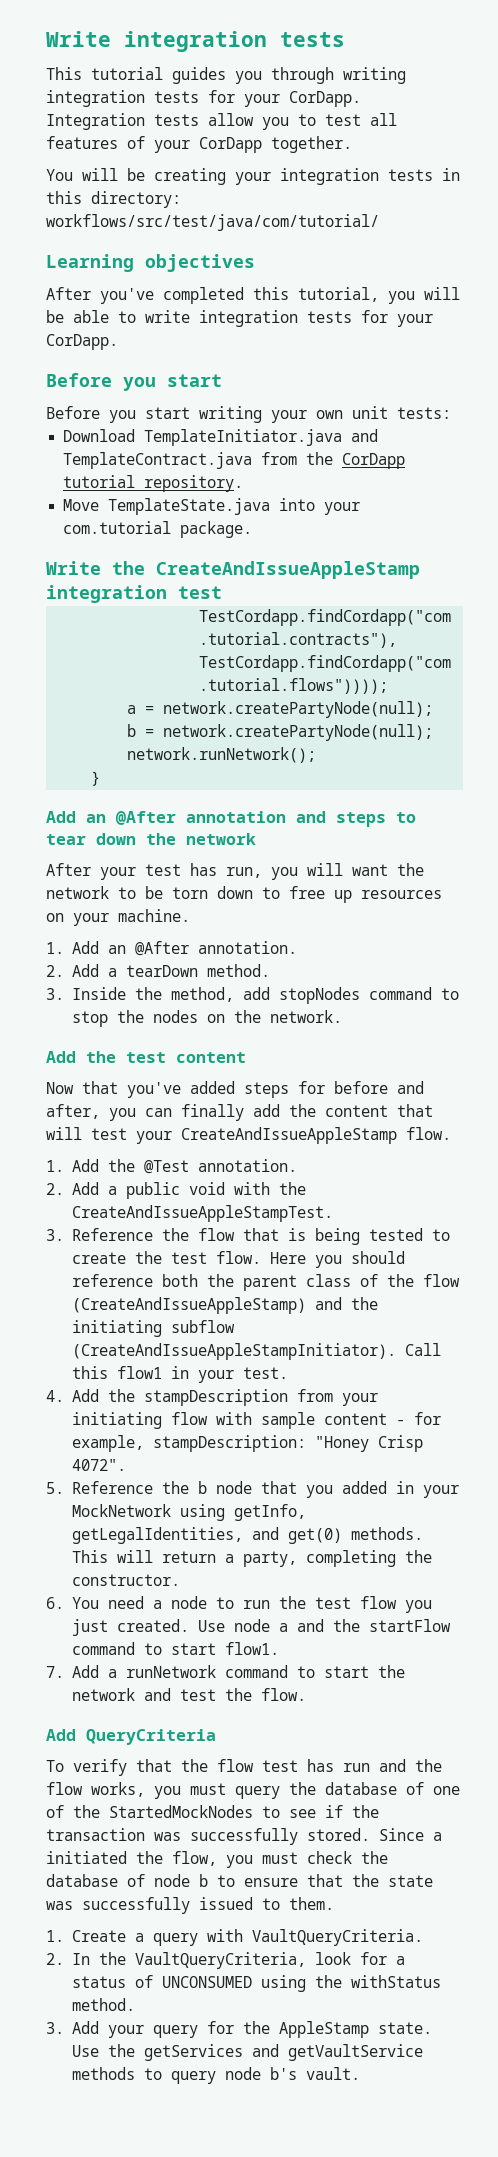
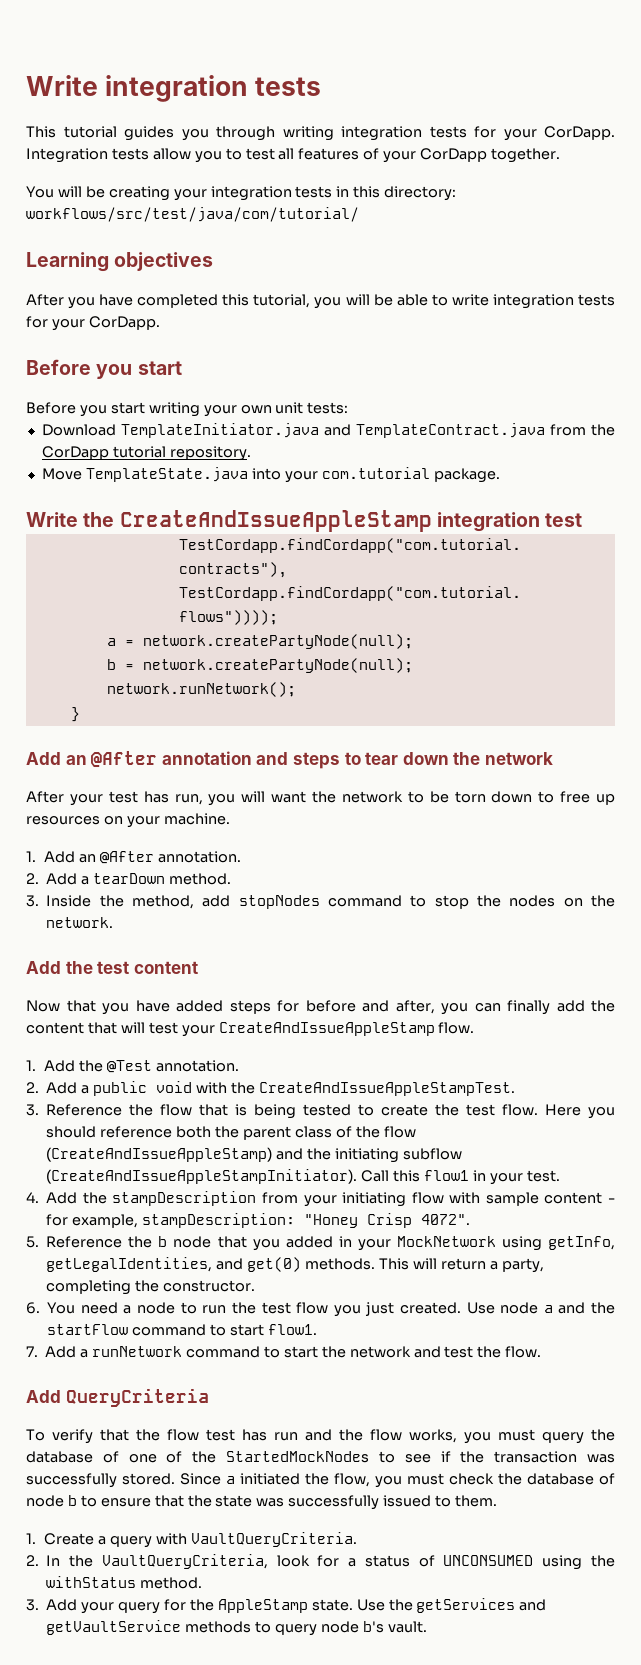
- After you've completed this tutorial, you will be able to write integration tests for your CorDapp.
+ After you have completed this tutorial, you will be able to write integration tests for your CorDapp.
- Now that you've added steps for before and after, you can finally add the content that will test your CreateAndIssueAppleStamp flow.
+ Now that you have added steps for before and after, you can finally add the content that will test your CreateAndIssueAppleStamp flow.

